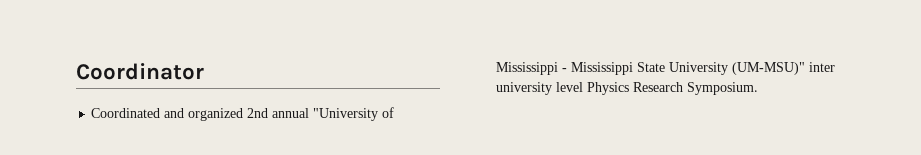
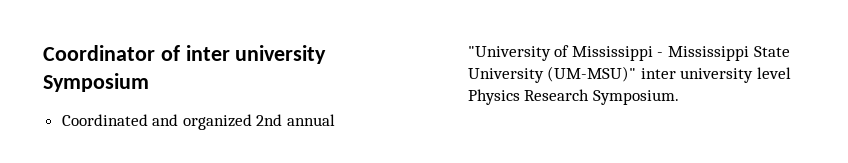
- Coordinator
+ Coordinator of inter university Symposium

